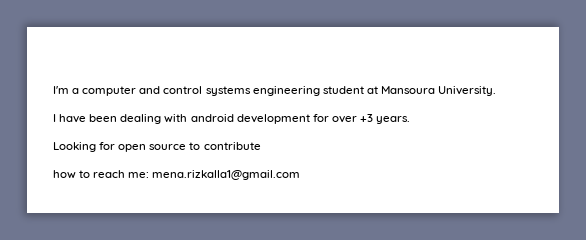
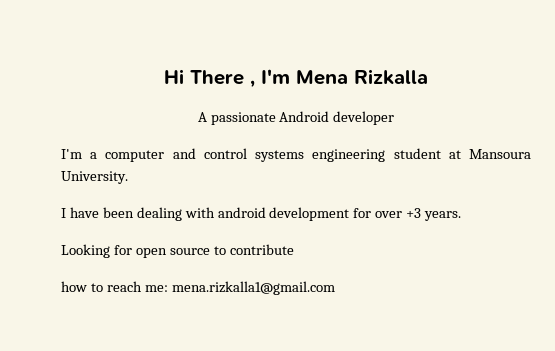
+ Hi There , I'm Mena Rizkalla
+ A passionate Android developer

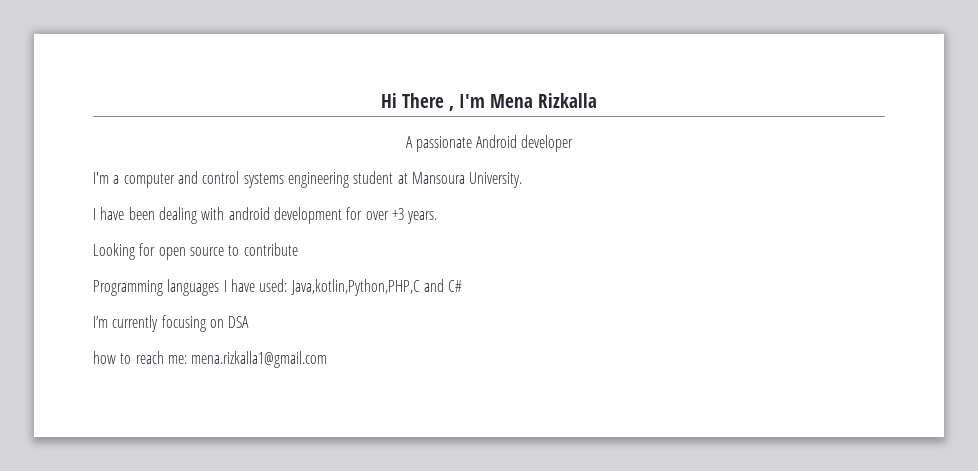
+ Programming languages I have used: Java,kotlin,Python,PHP,C and C#
+ I’m currently focusing on DSA

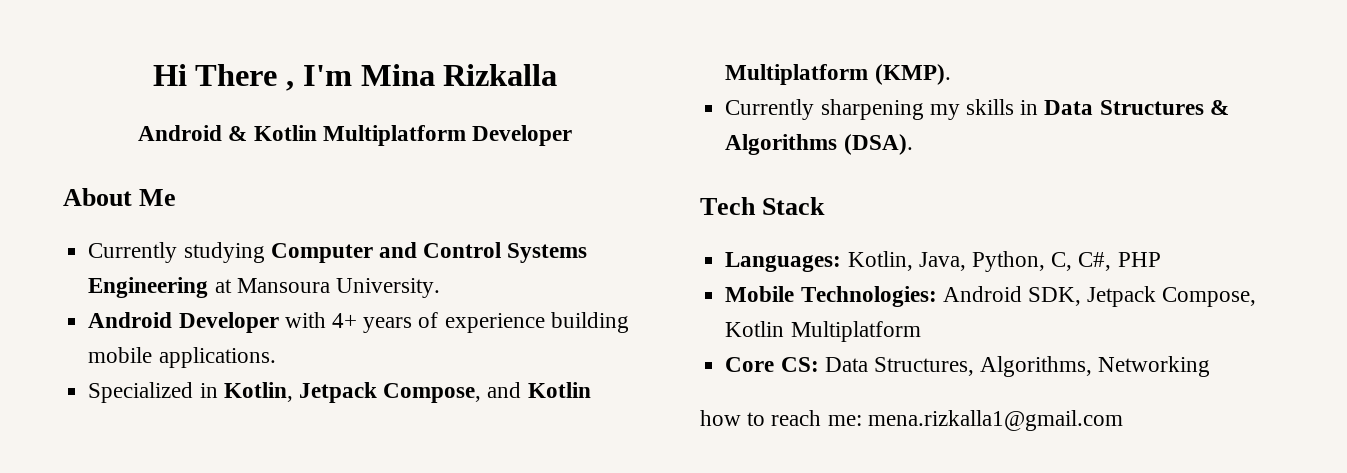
- Hi There , I'm Mena Rizkalla
+ Hi There , I'm Mina Rizkalla
- A passionate Android developer
- I'm a computer and control systems engineering student at Mansoura University.
- I have been dealing with android development for over +3 years.
- Looking for open source to contribute
- Programming languages I have used: Java,kotlin,Python,PHP,C and C#
- I’m currently focusing on DSA
+ Android & Kotlin Multiplatform Developer
+ About Me
+ Currently studying Computer and Control Systems Engineering at Mansoura University.
+ Android Developer with 4+ years of experience building mobile applications.
+ Specialized in Kotlin, Jetpack Compose, and Kotlin Multiplatform (KMP).
+ Currently sharpening my skills in Data Structures & Algorithms (DSA).
+ Tech Stack
+ Languages: Kotlin, Java, Python, C, C#, PHP
+ Mobile Technologies: Android SDK, Jetpack Compose, Kotlin Multiplatform
+ Core CS: Data Structures, Algorithms, Networking

